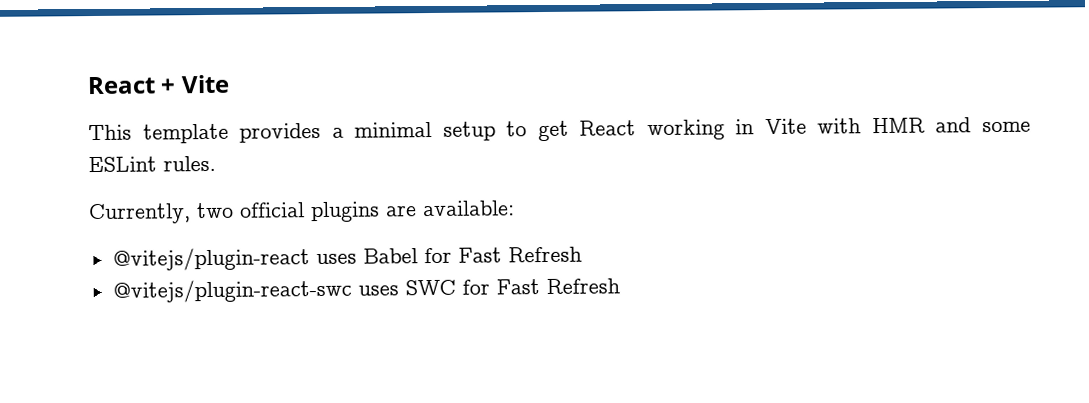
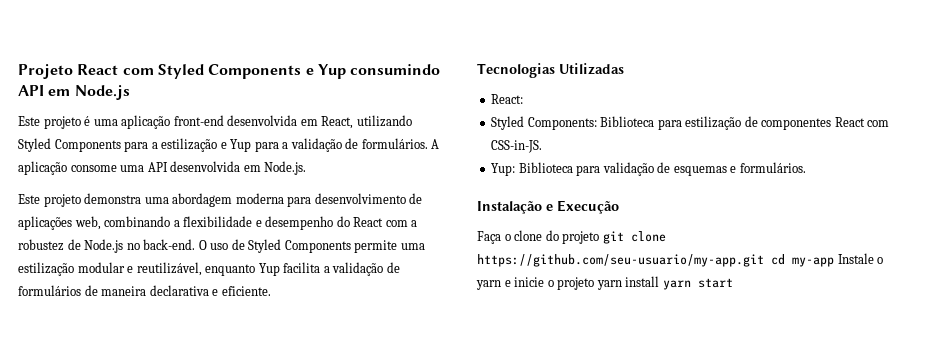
- React + Vite
- This template provides a minimal setup to get React working in Vite with HMR and some ESLint rules.
- Currently, two official plugins are available:
- @vitejs/plugin-react uses Babel for Fast Refresh
- @vitejs/plugin-react-swc uses SWC for Fast Refresh
+ Projeto React com Styled Components e Yup consumindo API em Node.js
+ Este projeto é uma aplicação front-end desenvolvida em React, utilizando Styled Components para a estilização e Yup para a validação de formulários. A aplicação consome uma API desenvolvida em Node.js.
+ Este projeto demonstra uma abordagem moderna para desenvolvimento de aplicações web, combinando a flexibilidade e desempenho do React com a robustez de Node.js no back-end. O uso de Styled Components permite uma estilização modular e reutilizável, enquanto Yup facilita a validação de formulários de maneira declarativa e eficiente.
+ Tecnologias Utilizadas
+ React:
+ Styled Components: Biblioteca para estilização de componentes React com CSS-in-JS.
+ Yup: Biblioteca para validação de esquemas e formulários.
+ Instalação e Execução
+ Faça o clone do projeto git clone https://github.com/seu-usuario/my-app.git cd my-app Instale o yarn e inicie o projeto yarn install yarn start

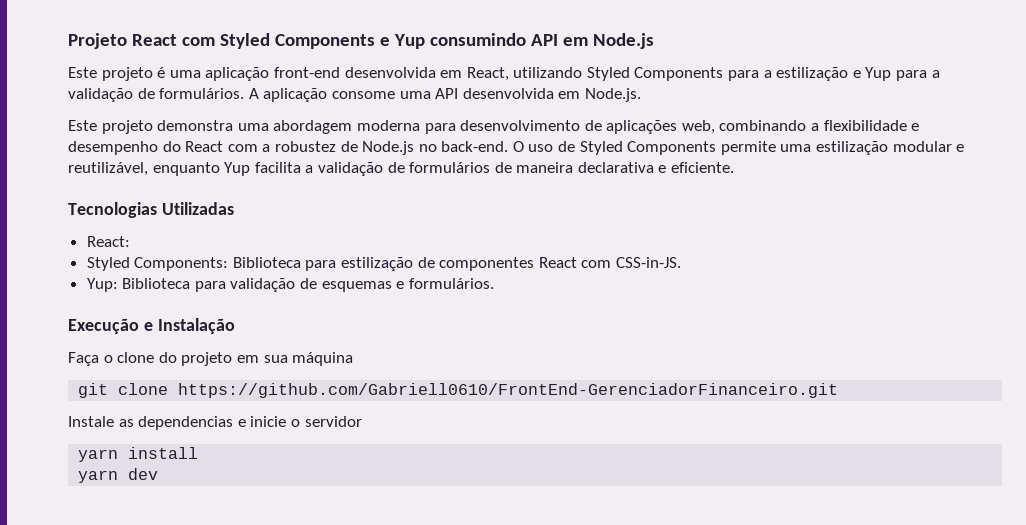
- Instalação e Execução
+ Execução e Instalação
- Faça o clone do projeto git clone https://github.com/seu-usuario/my-app.git cd my-app Instale o yarn e inicie o projeto yarn install yarn start
+ Faça o clone do projeto em sua máquina
+ git clone https://github.com/Gabriell0610/FrontEnd-GerenciadorFinanceiro.git
+ Instale as dependencias e inicie o servidor
+ yarn install
+ yarn dev

